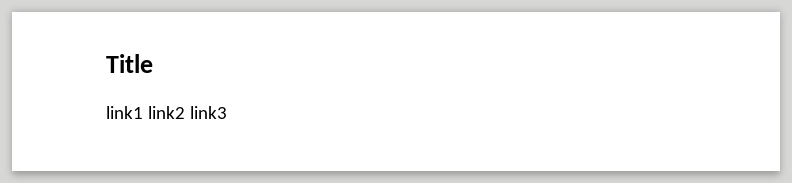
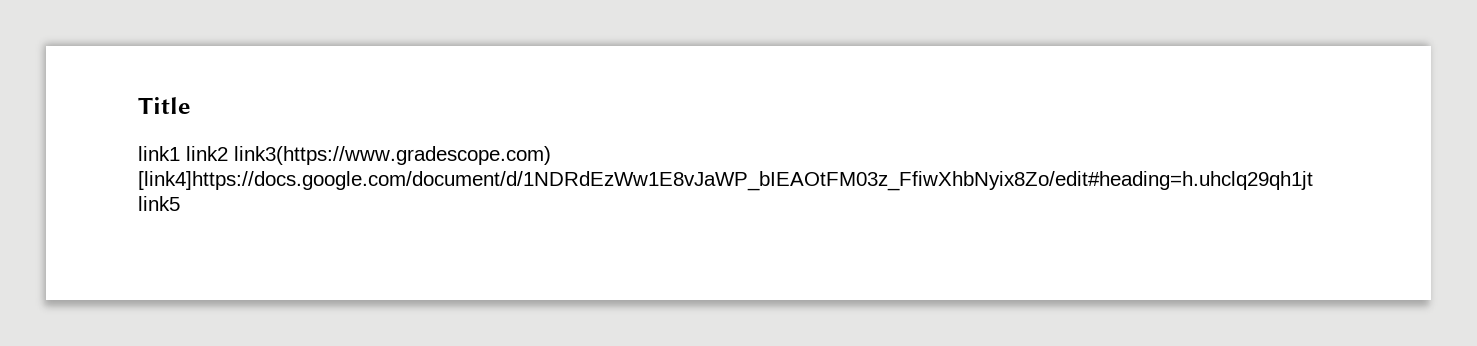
- link1 link2 link3
+ link1 link2 link3(https://www.gradescope.com) [link4]https://docs.google.com/document/d/1NDRdEzWw1E8vJaWP_bIEAOtFM03z_FfiwXhbNyix8Zo/edit#heading=h.uhclq29qh1jt link5

